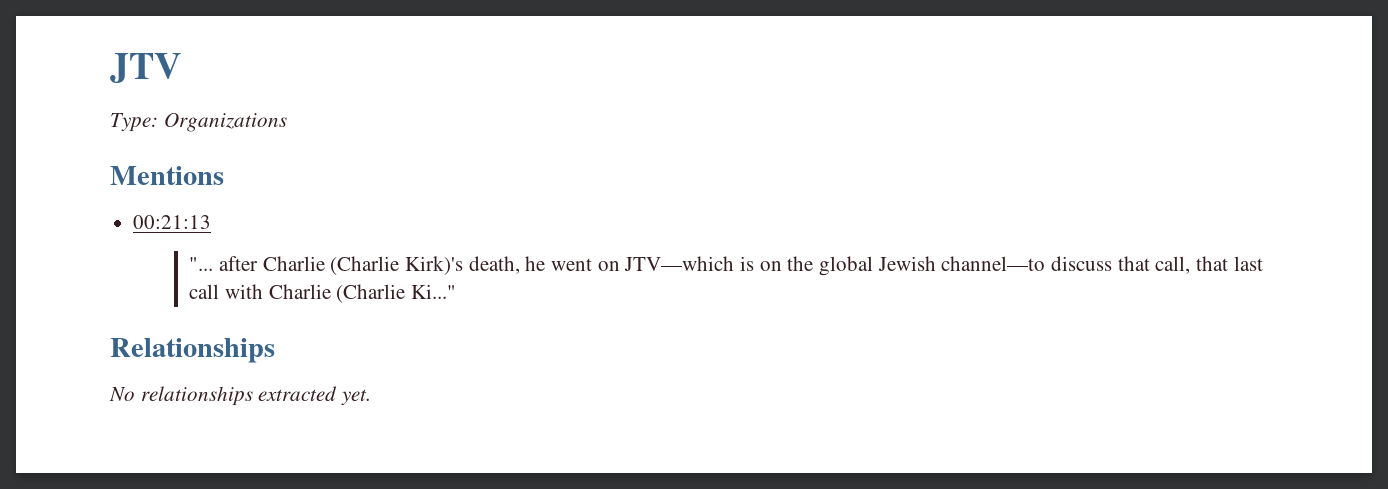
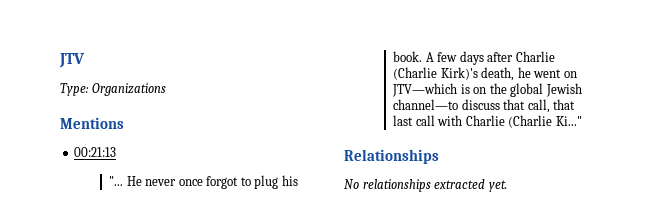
- "... after Charlie (Charlie Kirk)'s death, he went on JTV—which is on the global Jewish channel—to discuss that call, that last call with Charlie (Charlie Ki..."
+ "... He never once forgot to plug his book. A few days after Charlie (Charlie Kirk)'s death, he went on JTV—which is on the global Jewish channel—to discuss that call, that last call with Charlie (Charlie Ki..."

